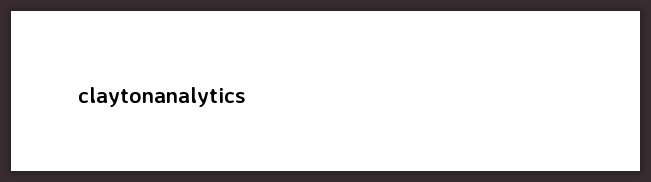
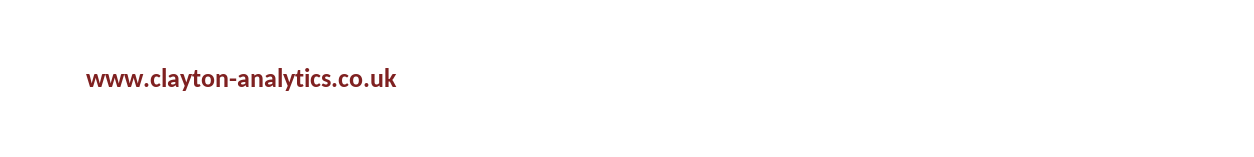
- claytonanalytics
+ www.clayton-analytics.co.uk

